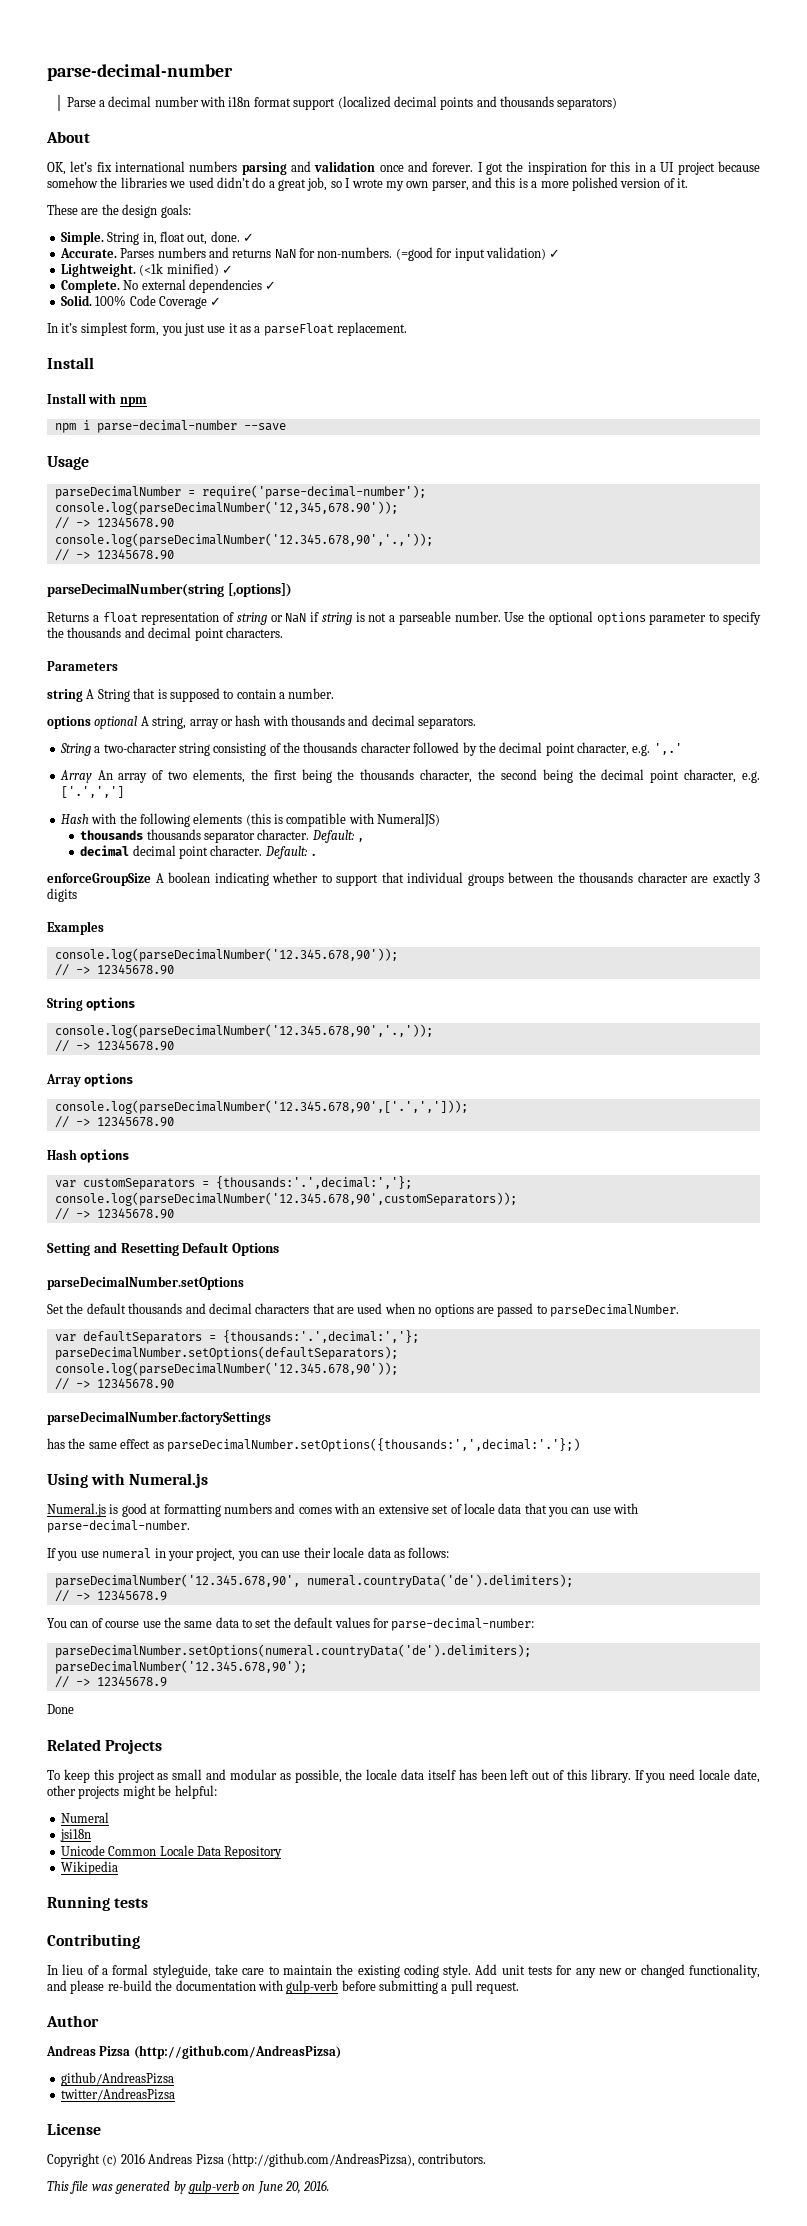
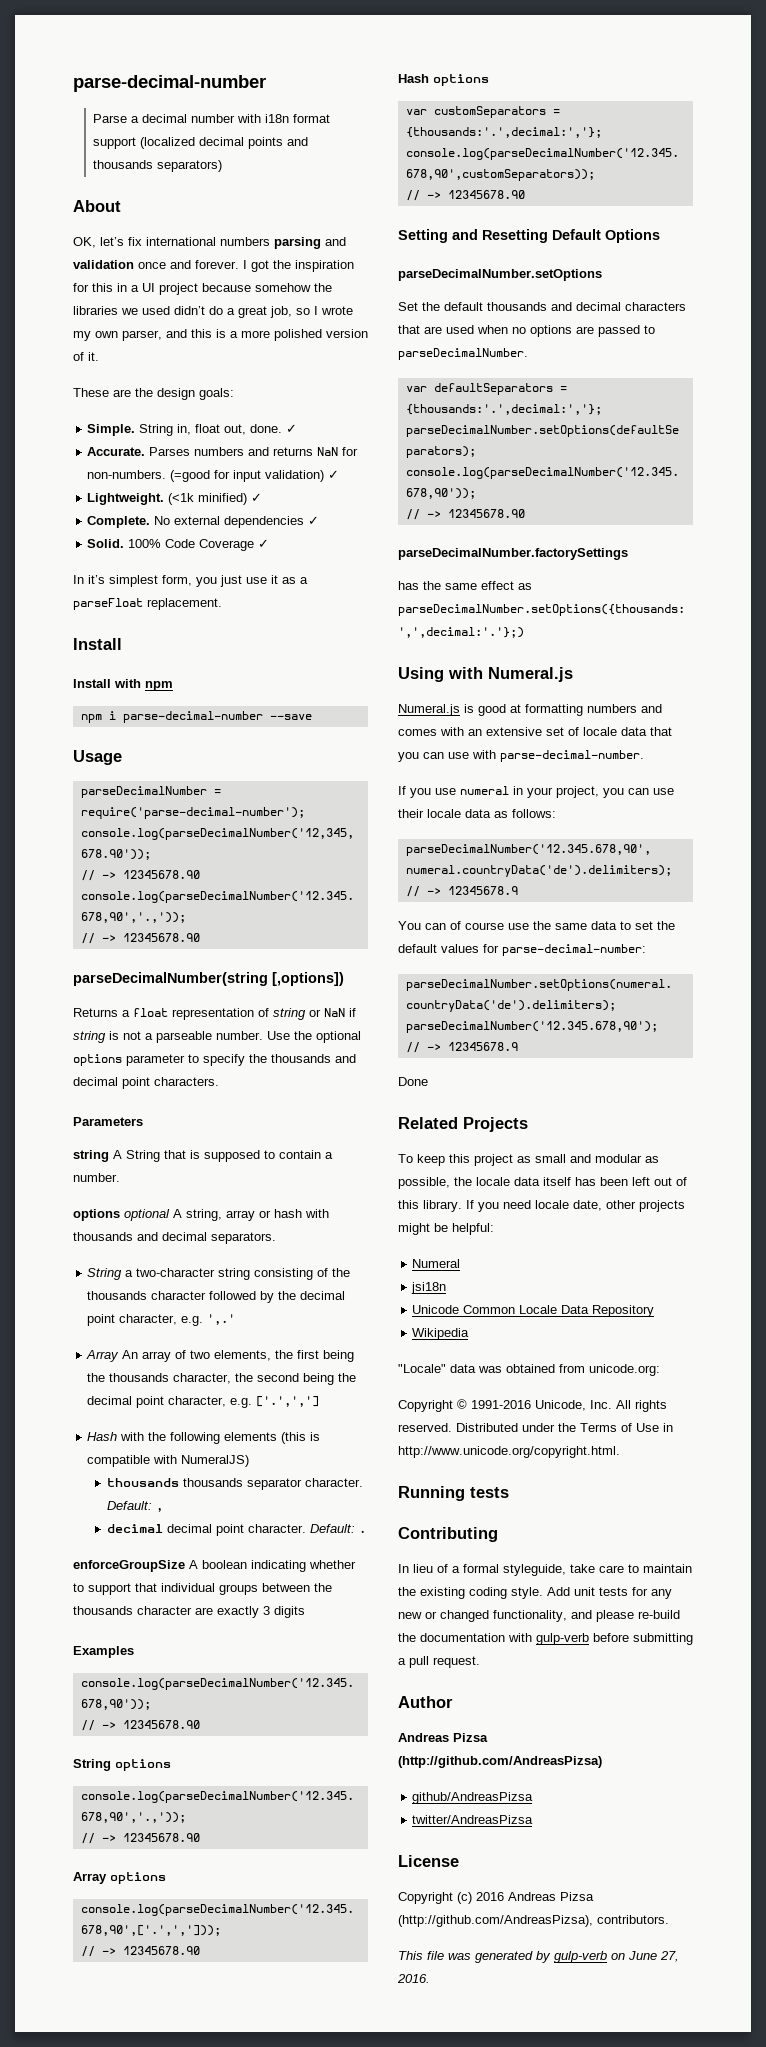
+ "Locale" data was obtained from unicode.org:
+ Copyright © 1991-2016 Unicode, Inc. All rights reserved. Distributed under the Terms of Use in http://www.unicode.org/copyright.html.
- This file was generated by gulp-verb on June 20, 2016.
+ This file was generated by gulp-verb on June 27, 2016.

